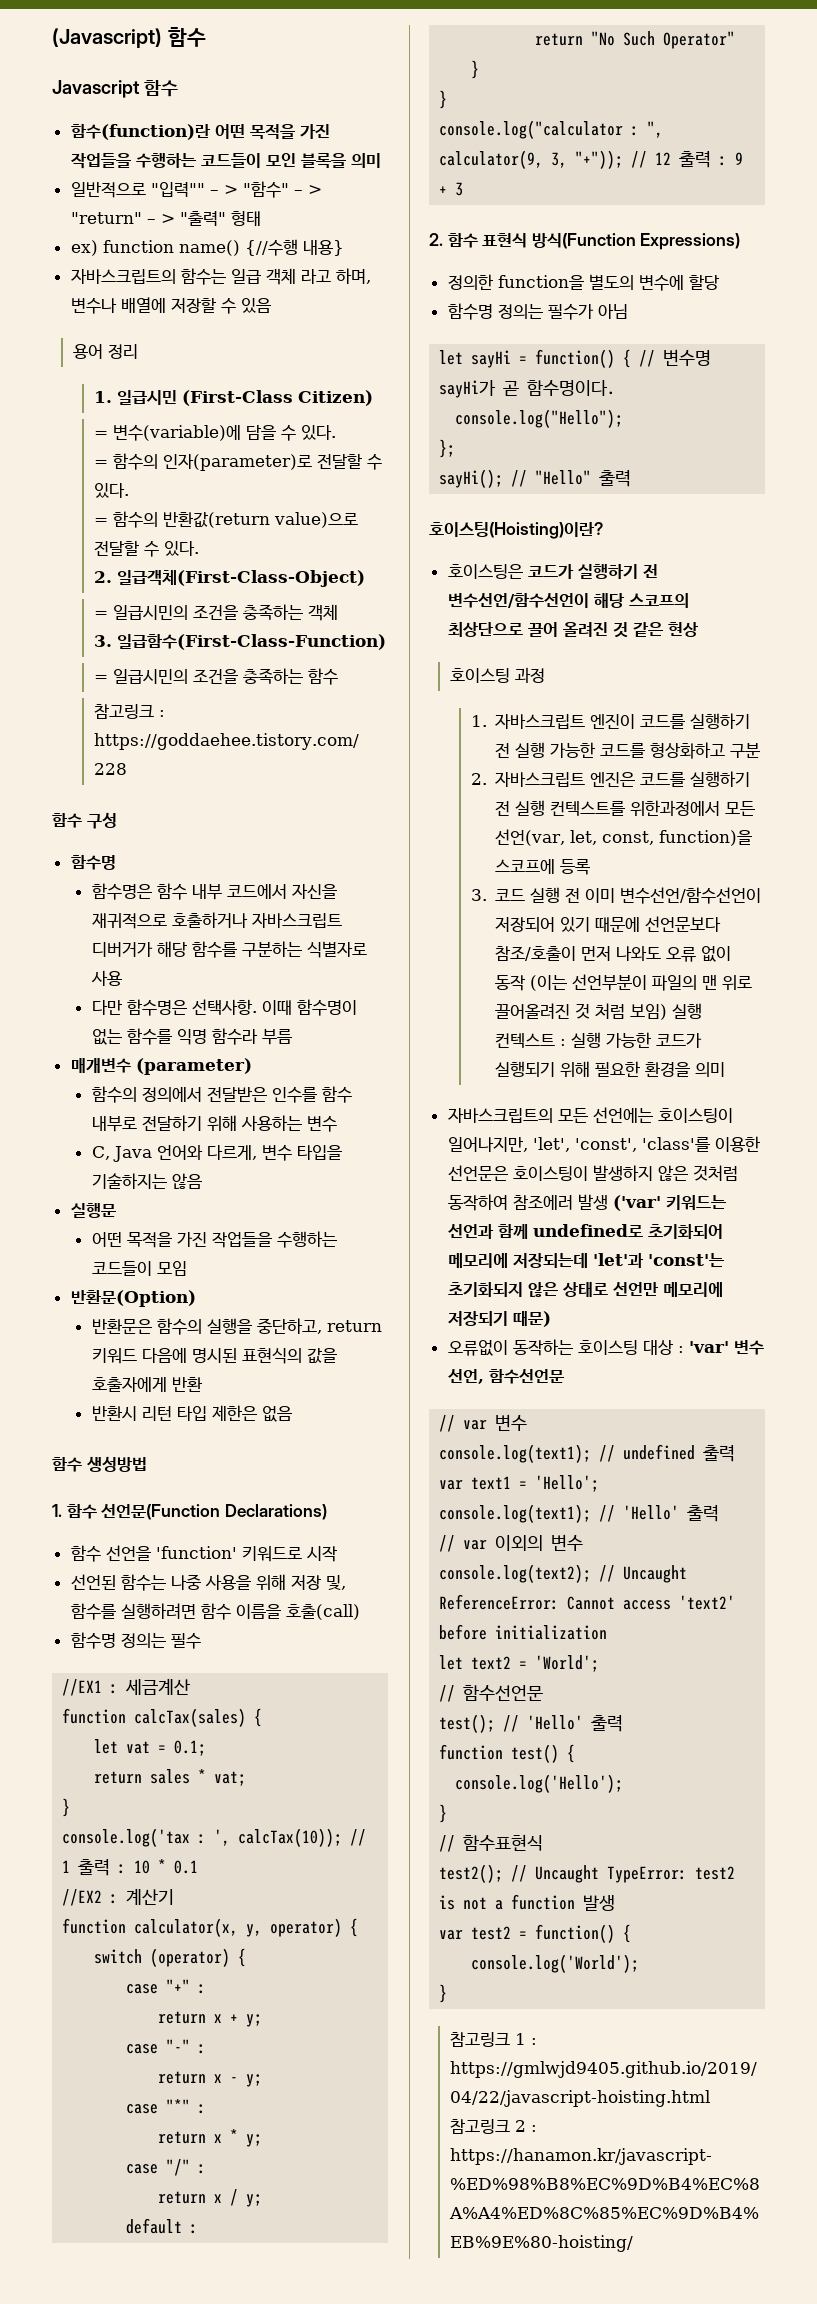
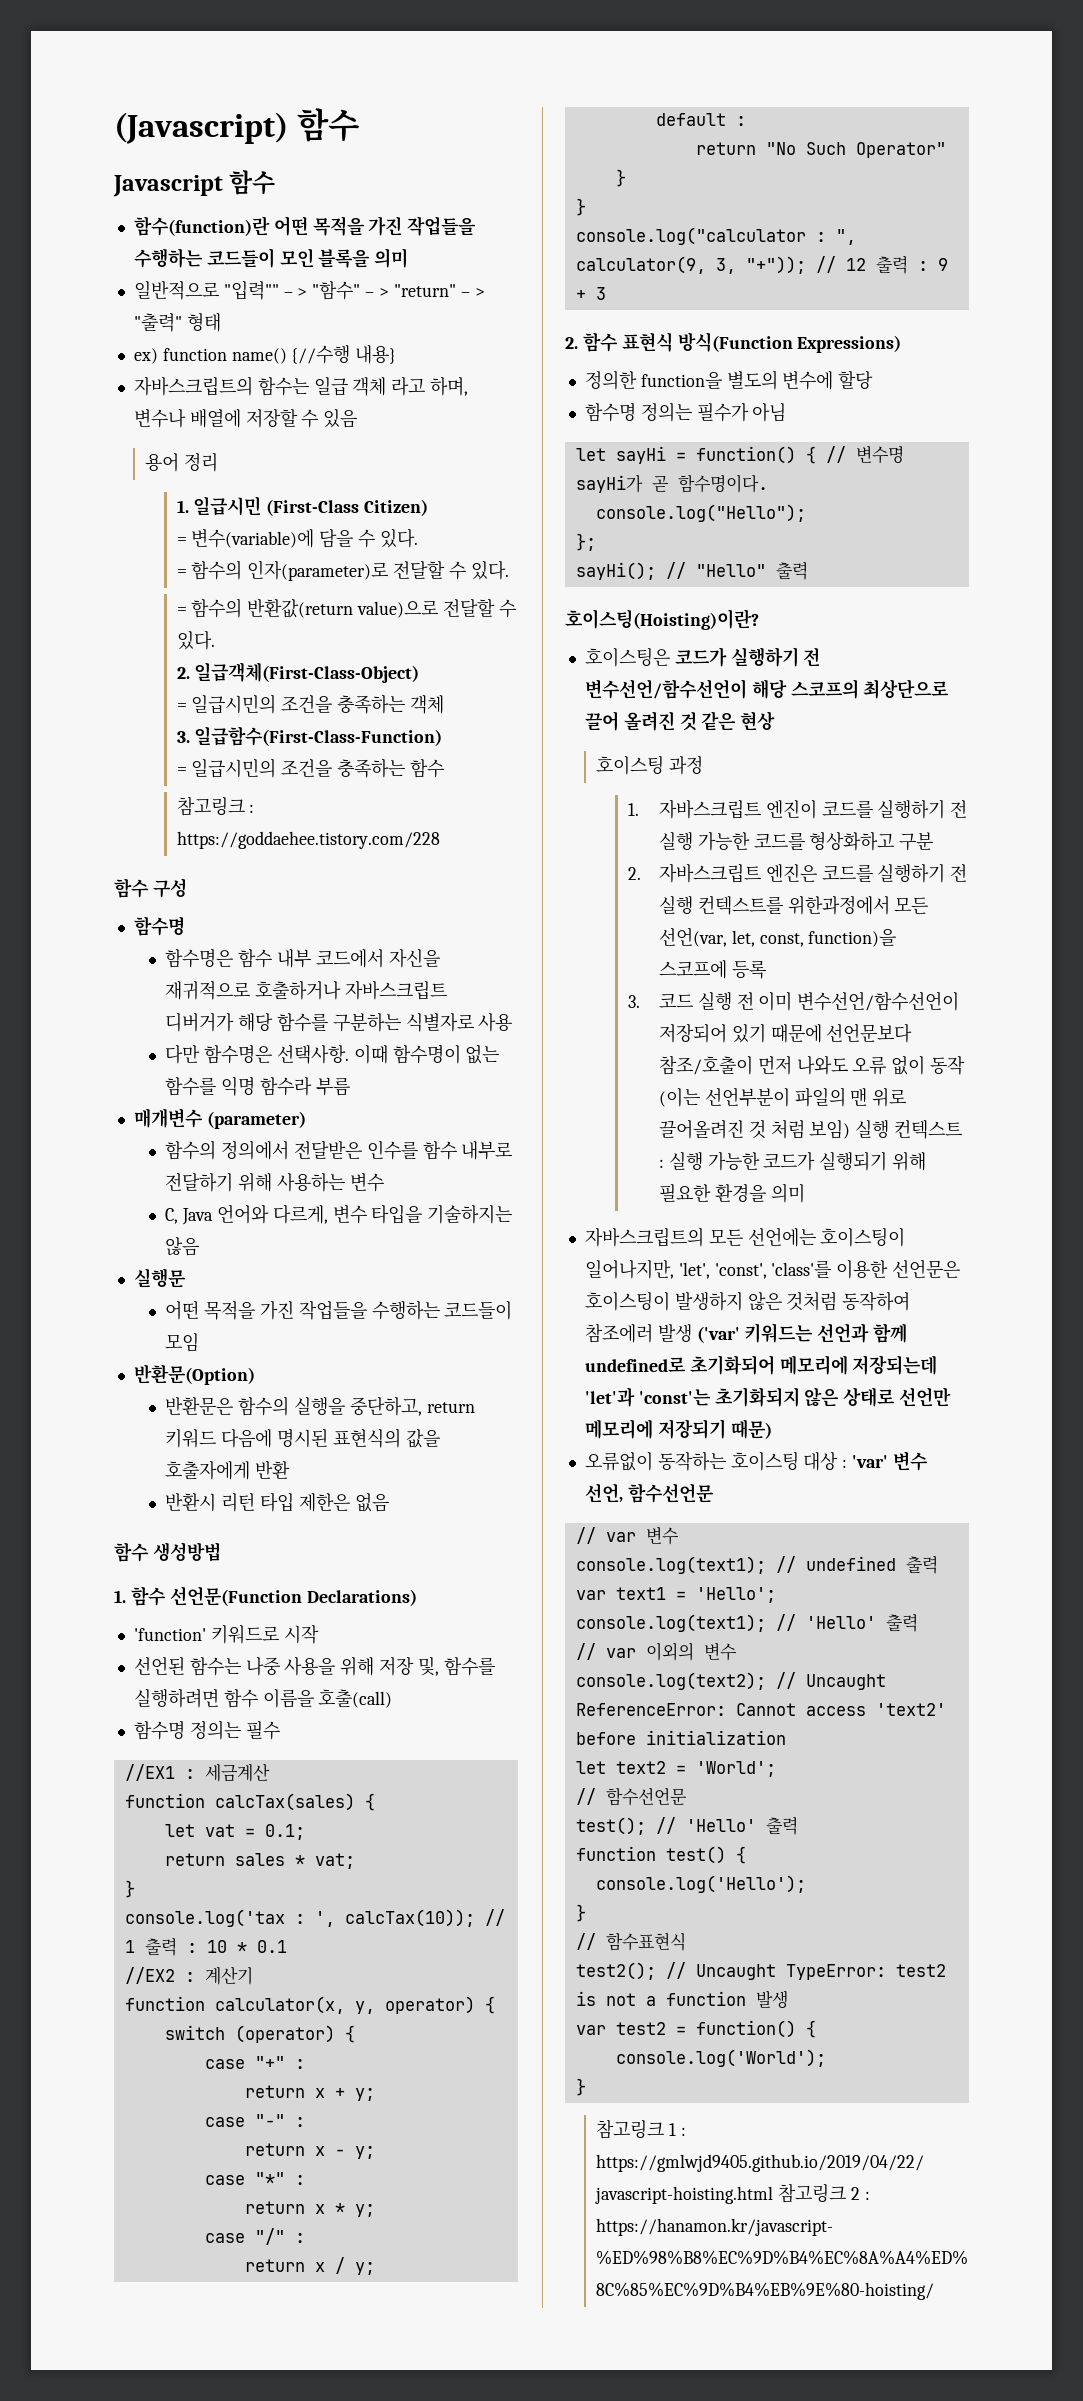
- 함수 선언을 'function' 키워드로 시작
+ 'function' 키워드로 시작

